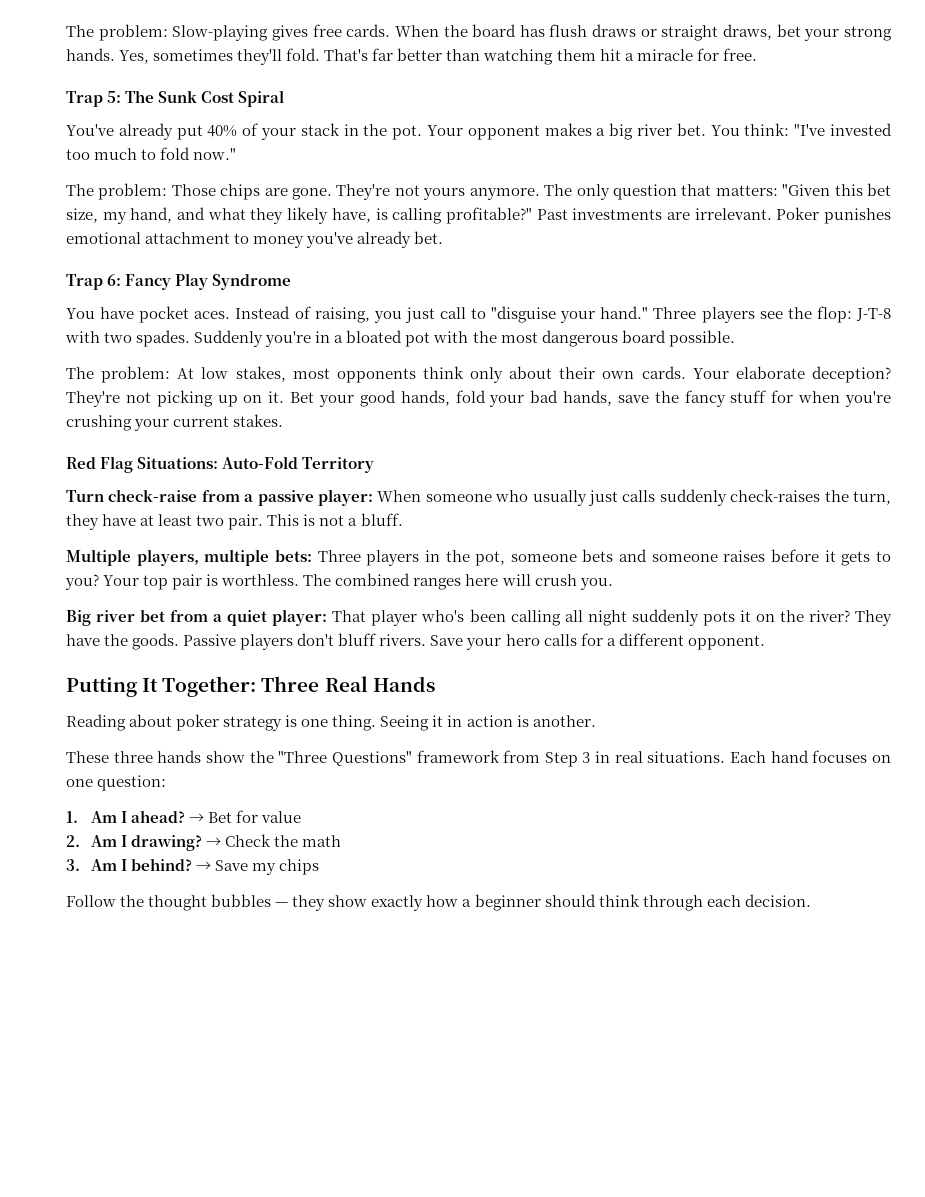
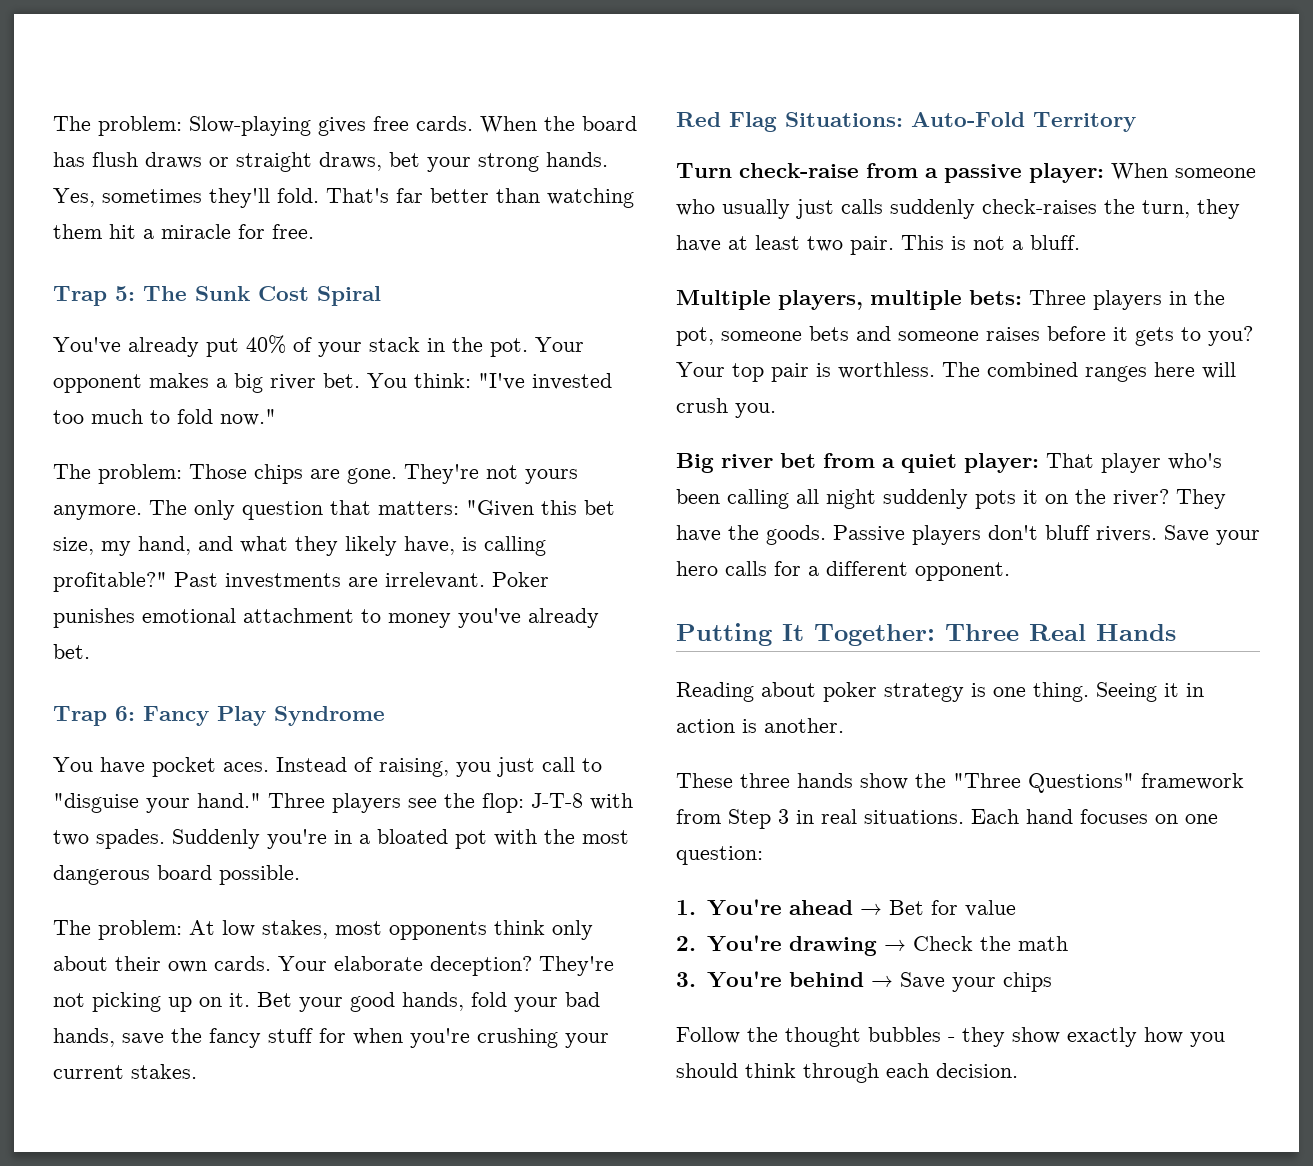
- 1. Am I ahead? → Bet for value
+ 1. You're ahead → Bet for value
- 2. Am I drawing? → Check the math
+ 2. You're drawing → Check the math
- 3. Am I behind? → Save my chips
+ 3. You're behind → Save your chips
- Follow the thought bubbles — they show exactly how a beginner should think through each decision.
+ Follow the thought bubbles - they show exactly how you should think through each decision.

